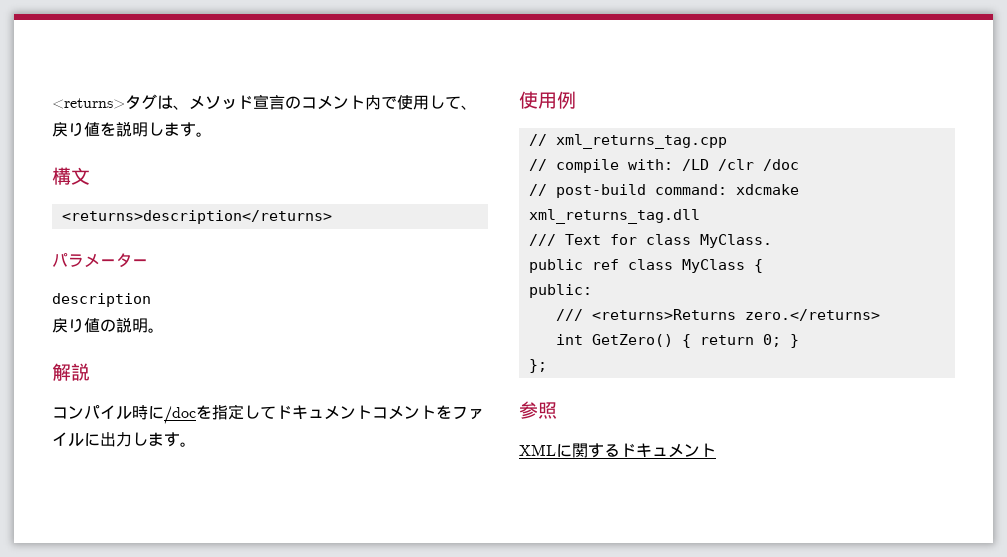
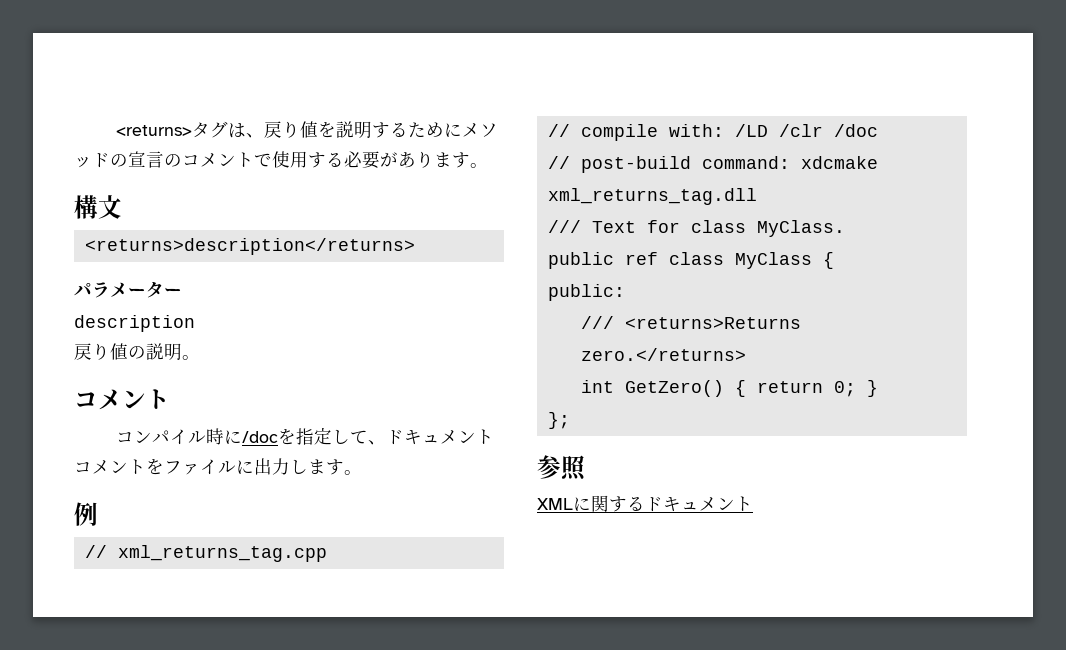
- <returns>タグは、メソッド宣言のコメント内で使用して、戻り値を説明します。
+ <returns>タグは、戻り値を説明するためにメソッドの宣言のコメントで使用する必要があります。
  戻り値の説明。
- 解説
+ コメント
- コンパイル時に/docを指定してドキュメントコメントをファイルに出力します。
+ コンパイル時に/docを指定して、ドキュメントコメントをファイルに出力します。
- 使用例
+ 例

